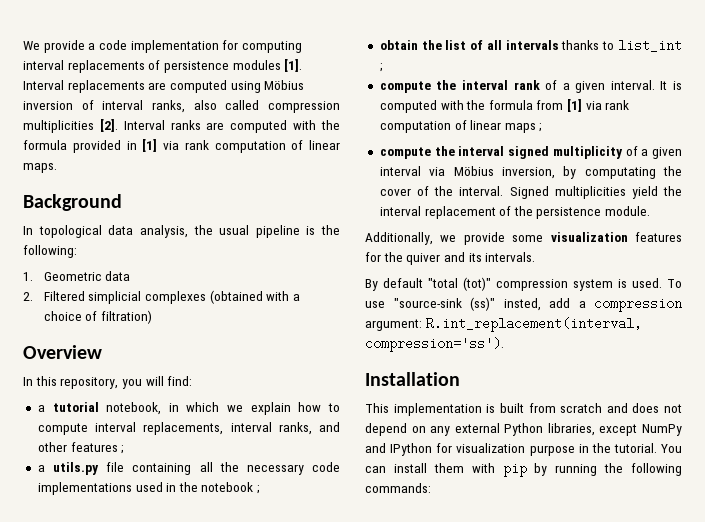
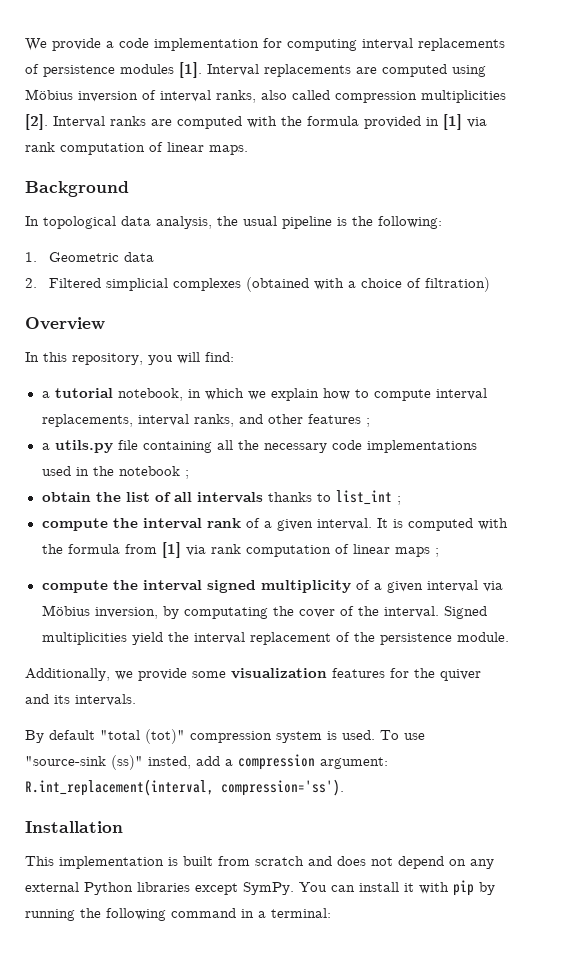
- This implementation is built from scratch and does not depend on any external Python libraries, except NumPy and IPython for visualization purpose in the tutorial.
+ This implementation is built from scratch and does not depend on any external Python libraries except SymPy.
- You can install them with pip by running the following commands:
+ You can install it with pip by running the following command in a terminal:

